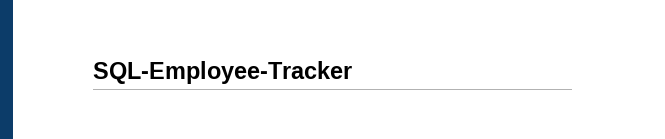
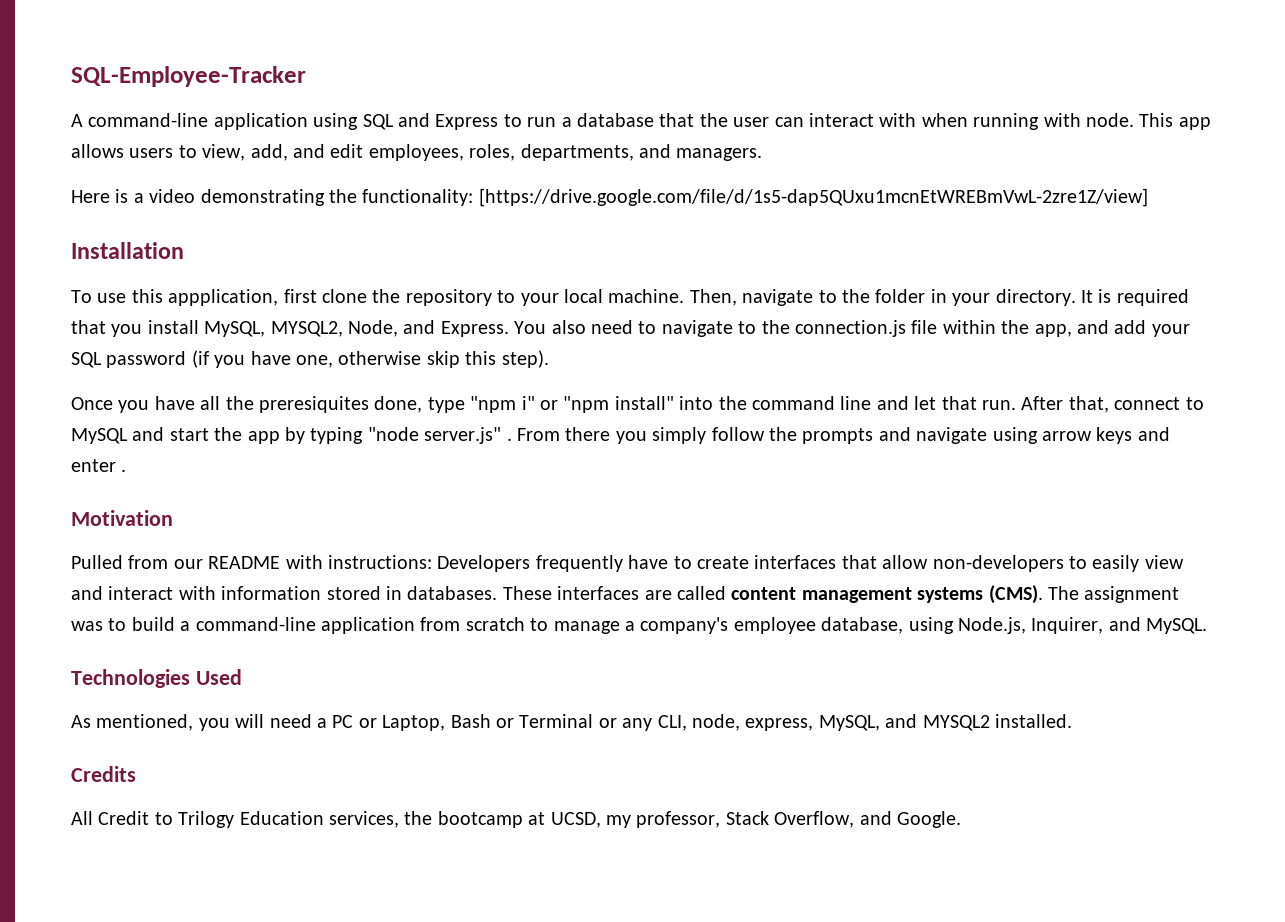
+ A command-line application using SQL and Express to run a database that the user can interact with when running with node. This app allows users to view, add, and edit employees, roles, departments, and managers.
+ Here is a video demonstrating the functionality: [https://drive.google.com/file/d/1s5-dap5QUxu1mcnEtWREBmVwL-2zre1Z/view]
+ Installation
+ To use this appplication, first clone the repository to your local machine. Then, navigate to the folder in your directory. It is required that you install MySQL, MYSQL2, Node, and Express. You also need to navigate to the connection.js file within the app, and add your SQL password (if you have one, otherwise skip this step).
+ Once you have all the preresiquites done, type "npm i" or "npm install" into the command line and let that run. After that, connect to MySQL and start the app by typing "node server.js" . From there you simply follow the prompts and navigate using arrow keys and enter .
+ Motivation
+ Pulled from our README with instructions: Developers frequently have to create interfaces that allow non-developers to easily view and interact with information stored in databases. These interfaces are called content management systems (CMS). The assignment was to build a command-line application from scratch to manage a company's employee database, using Node.js, Inquirer, and MySQL.
+ Technologies Used
+ As mentioned, you will need a PC or Laptop, Bash or Terminal or any CLI, node, express, MySQL, and MYSQL2 installed.
+ Credits
+ All Credit to Trilogy Education services, the bootcamp at UCSD, my professor, Stack Overflow, and Google.

